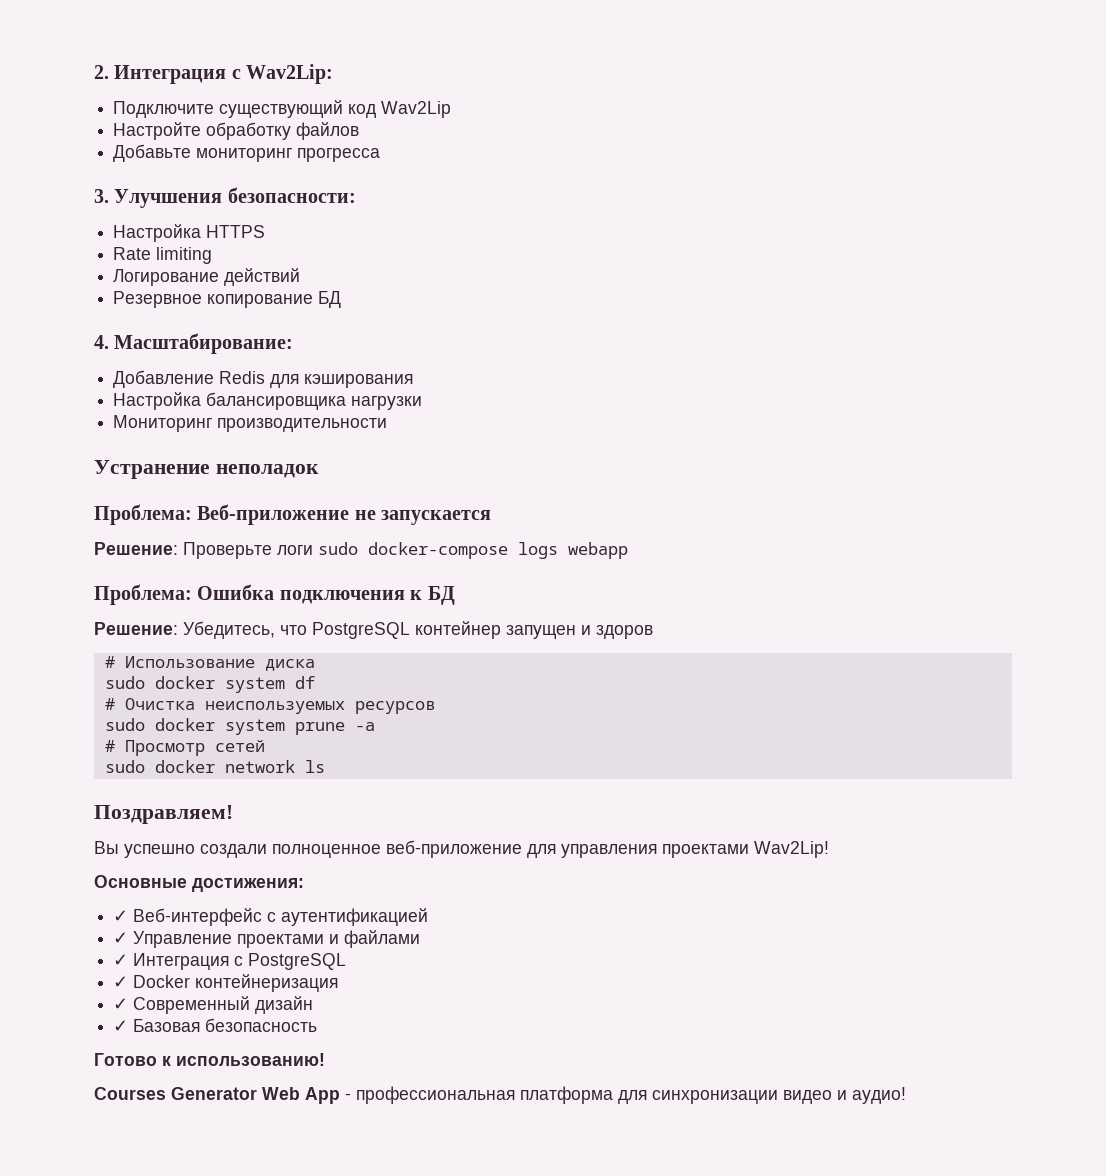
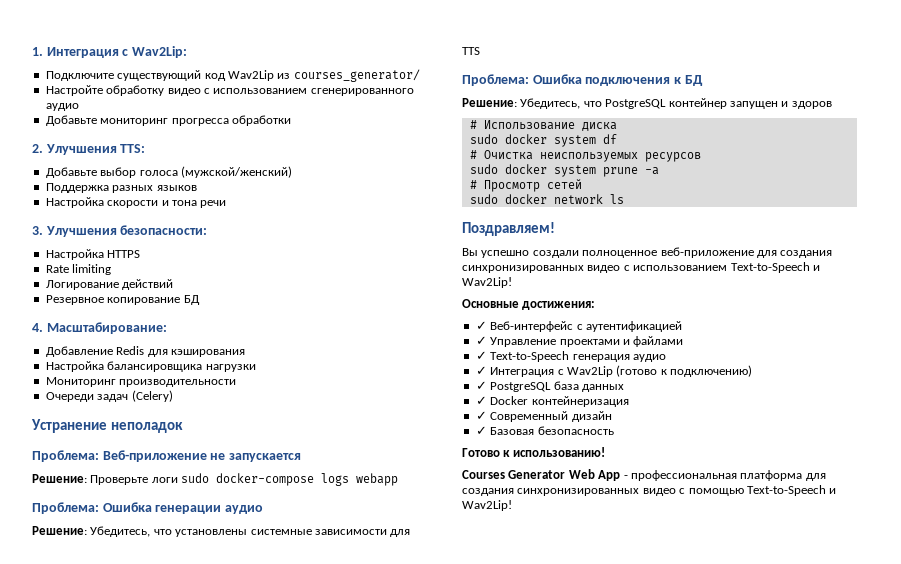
- 2. Интеграция с Wav2Lip:
+ 1. Интеграция с Wav2Lip:
- Подключите существующий код Wav2Lip
+ Подключите существующий код Wav2Lip из courses_generator/
- Настройте обработку файлов
- Добавьте мониторинг прогресса
+ Настройте обработку видео с использованием сгенерированного аудио
+ Добавьте мониторинг прогресса обработки
+ 2. Улучшения TTS:
+ Добавьте выбор голоса (мужской/женский)
+ Поддержка разных языков
+ Настройка скорости и тона речи
+ Очереди задач (Celery)
+ Проблема: Ошибка генерации аудио
+ Решение: Убедитесь, что установлены системные зависимости для TTS
- Вы успешно создали полноценное веб-приложение для управления проектами Wav2Lip!
+ Вы успешно создали полноценное веб-приложение для создания синхронизированных видео с использованием Text-to-Speech и Wav2Lip!
+ ✓ Text-to-Speech генерация аудио
- ✓ Интеграция с PostgreSQL
+ ✓ Интеграция с Wav2Lip (готово к подключению)
+ ✓ PostgreSQL база данных
- Courses Generator Web App - профессиональная платформа для синхронизации видео и аудио!
+ Courses Generator Web App - профессиональная платформа для создания синхронизированных видео с помощью Text-to-Speech и Wav2Lip!

